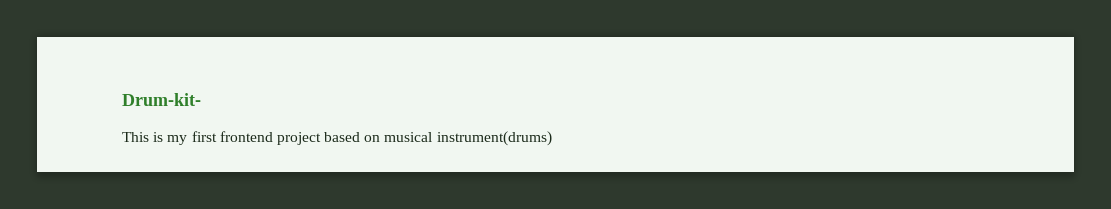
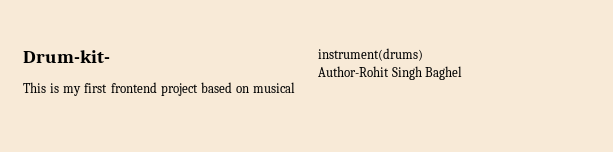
+ Author-Rohit Singh Baghel

